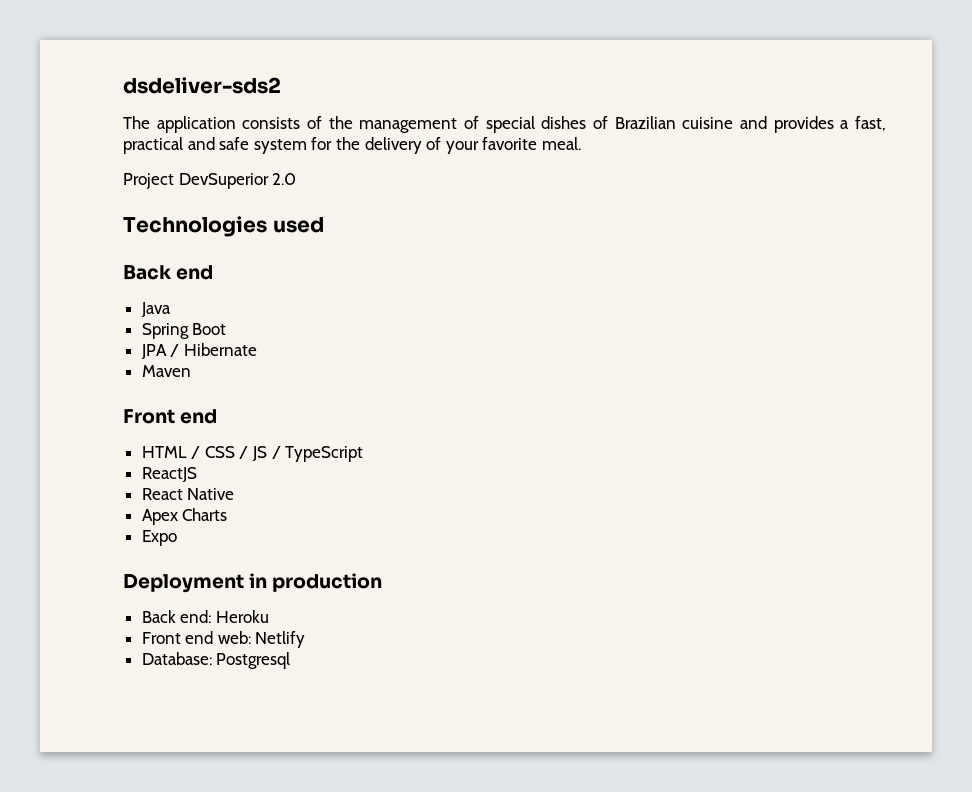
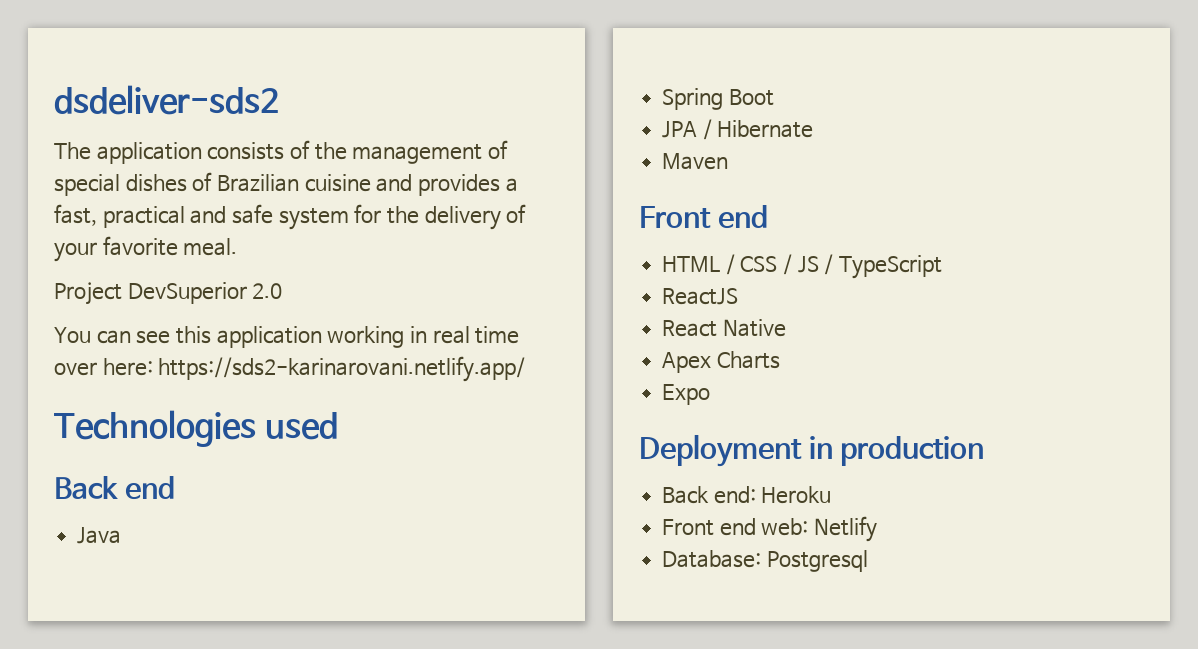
+ You can see this application working in real time over here: https://sds2-karinarovani.netlify.app/

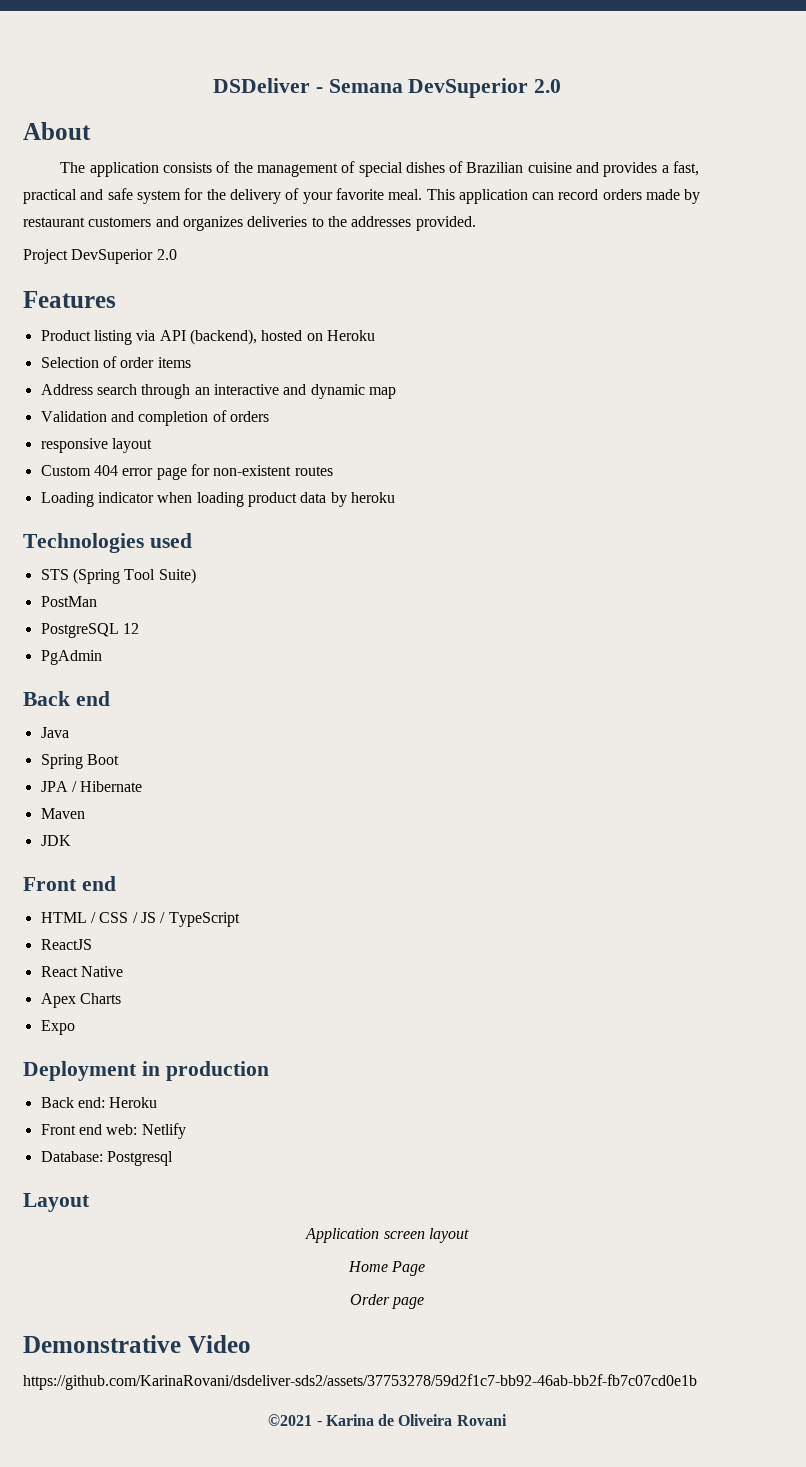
- dsdeliver-sds2
+ DSDeliver - Semana DevSuperior 2.0
+ About
- The application consists of the management of special dishes of Brazilian cuisine and provides a fast, practical and safe system for the delivery of your favorite meal.
+ The application consists of the management of special dishes of Brazilian cuisine and provides a fast, practical and safe system for the delivery of your favorite meal. This application can record orders made by restaurant customers and organizes deliveries to the addresses provided.
  Project DevSuperior 2.0
- You can see this application working in real time over here: https://sds2-karinarovani.netlify.app/
+ Features
+ Product listing via API (backend), hosted on Heroku
+ Selection of order items
+ Address search through an interactive and dynamic map
+ Validation and completion of orders
+ responsive layout
+ Custom 404 error page for non-existent routes
+ Loading indicator when loading product data by heroku
  Technologies used
+ STS (Spring Tool Suite)
+ PostMan
+ PostgreSQL 12
+ PgAdmin
+ JDK
+ Layout
+ Application screen layout
+ Home Page
+ Order page
+ Demonstrative Video
+ https://github.com/KarinaRovani/dsdeliver-sds2/assets/37753278/59d2f1c7-bb92-46ab-bb2f-fb7c07cd0e1b
+ ©2021 - Karina de Oliveira Rovani

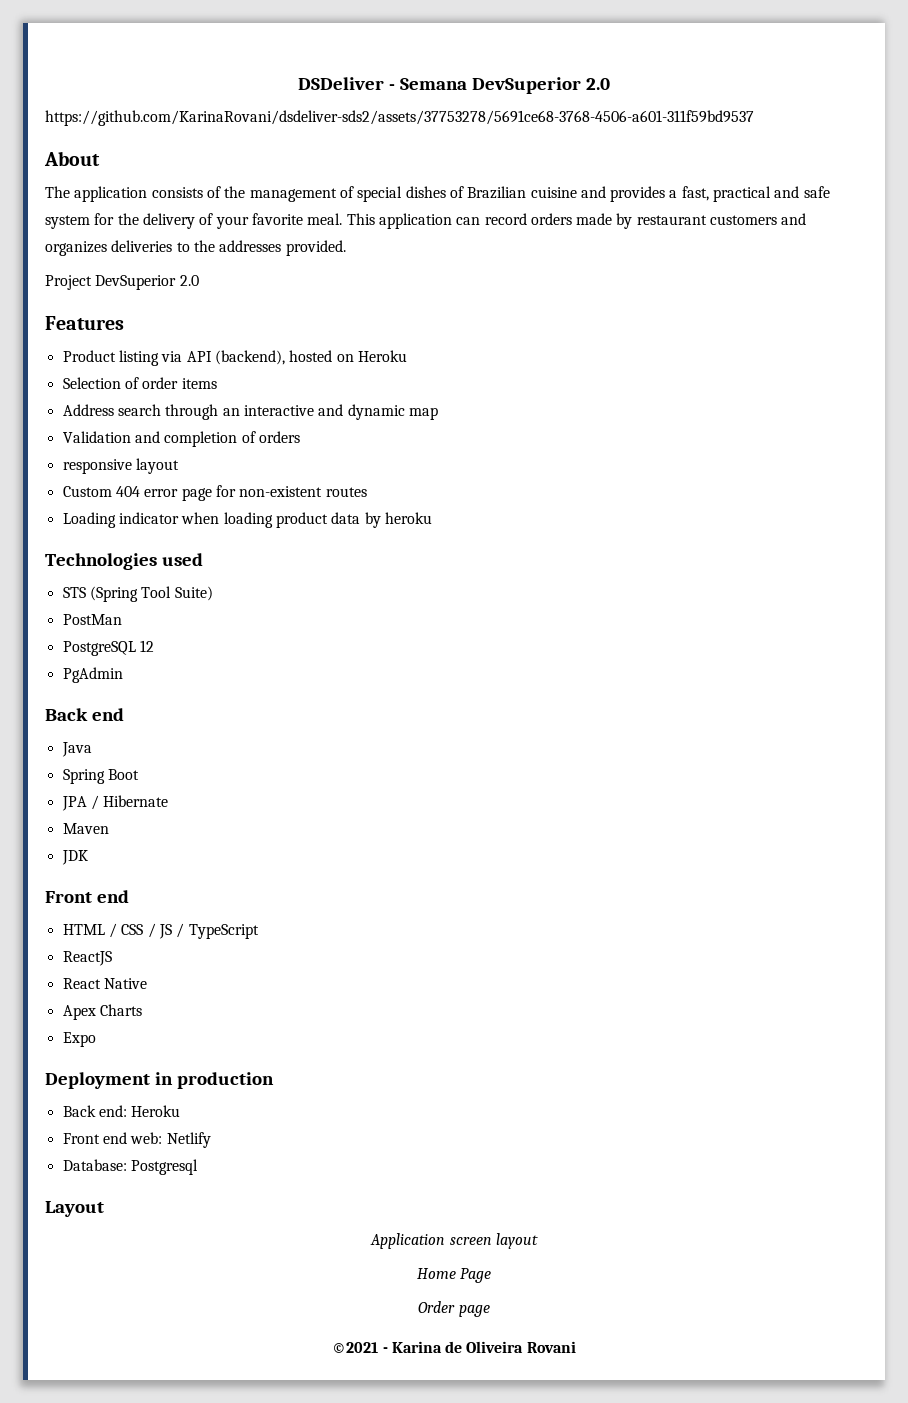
+ https://github.com/KarinaRovani/dsdeliver-sds2/assets/37753278/5691ce68-3768-4506-a601-311f59bd9537
- Demonstrative Video
- https://github.com/KarinaRovani/dsdeliver-sds2/assets/37753278/59d2f1c7-bb92-46ab-bb2f-fb7c07cd0e1b

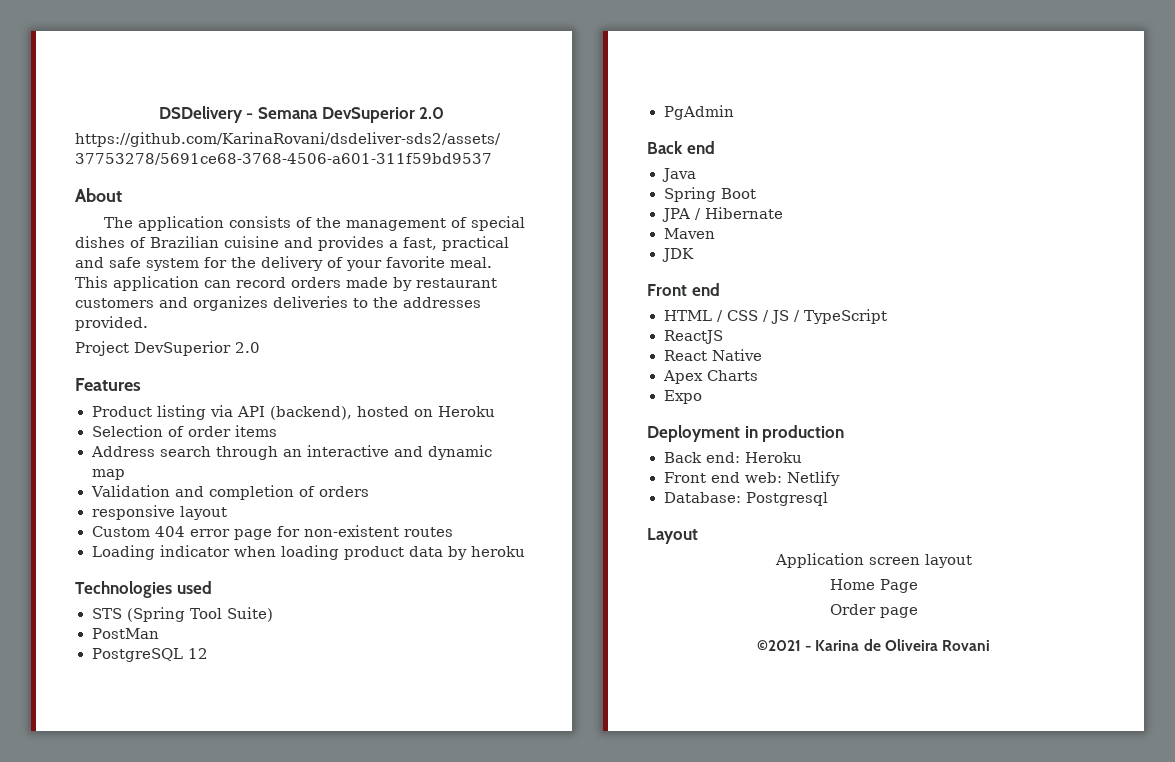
- DSDeliver - Semana DevSuperior 2.0
+ DSDelivery - Semana DevSuperior 2.0

